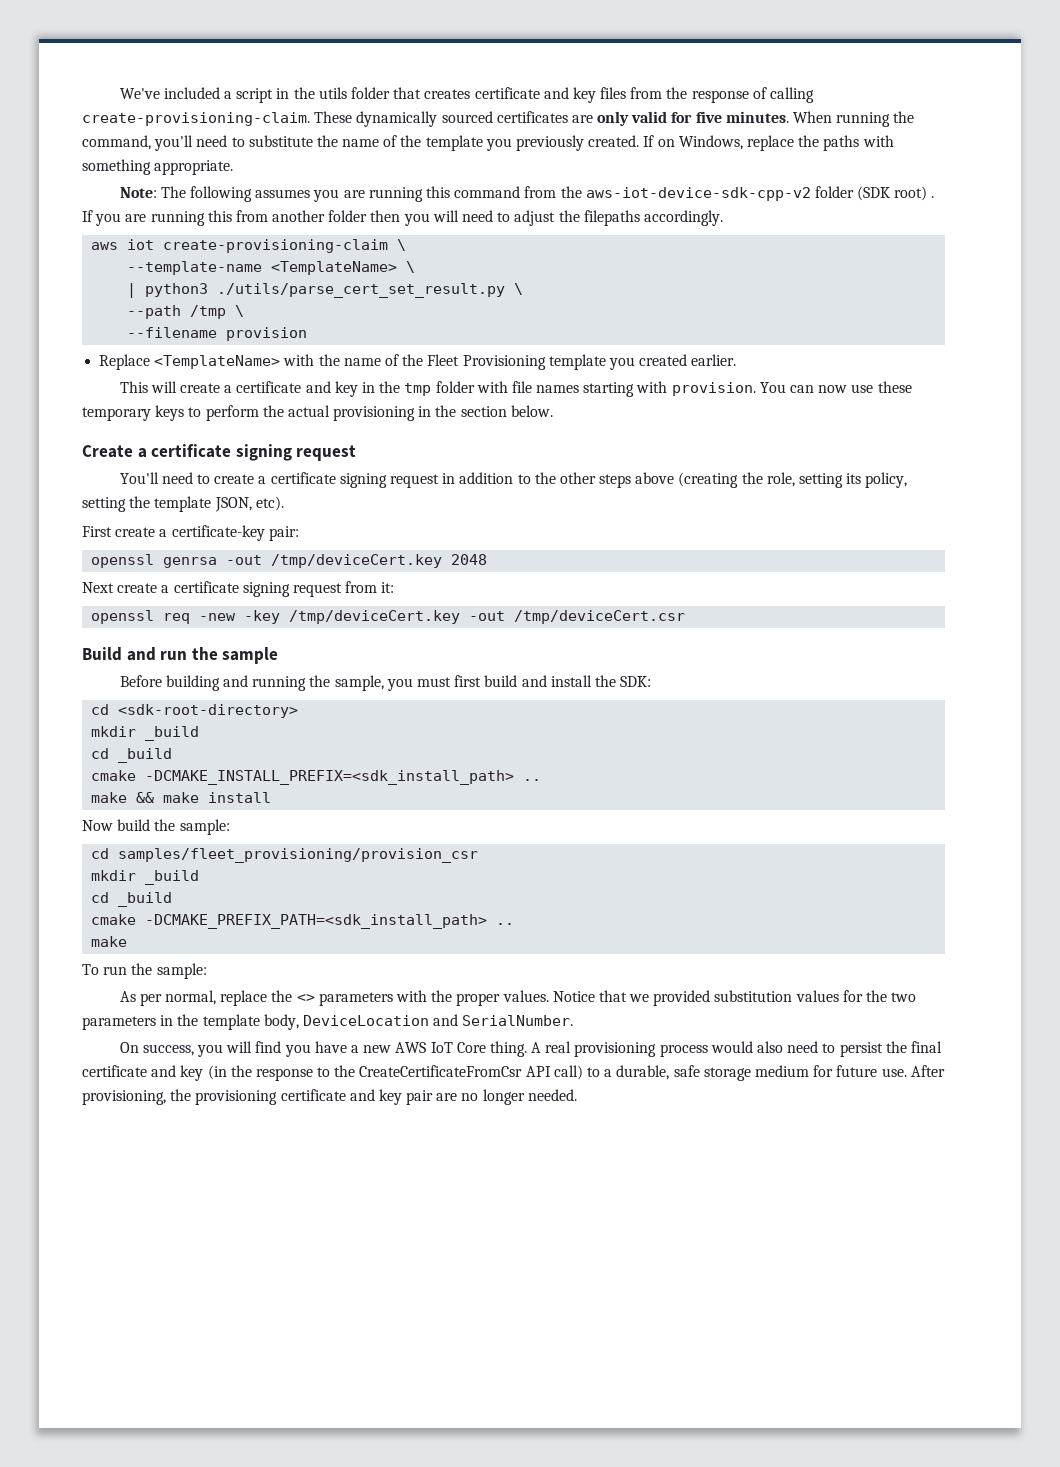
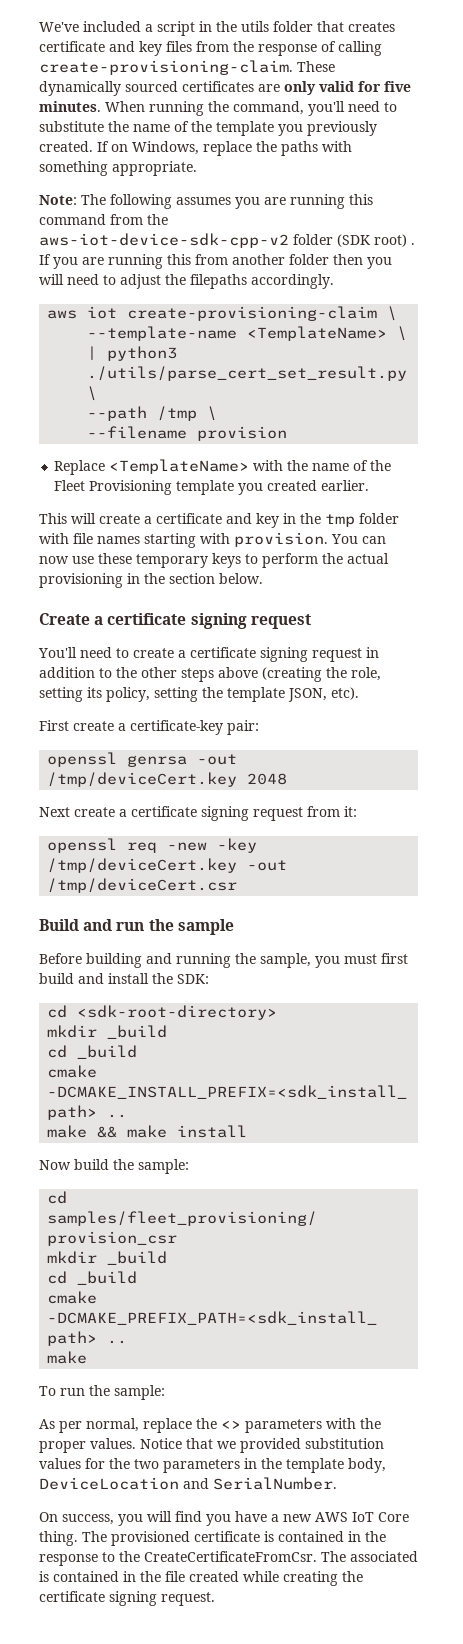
- A real provisioning process would also need to persist the final certificate and key (in the response to the CreateCertificateFromCsr API call) to a durable, safe storage medium for future use. After provisioning, the provisioning certificate and key pair are no longer needed.
+ The provisioned certificate is contained in the response to the CreateCertificateFromCsr. The associated is contained in the file created while creating the certificate signing request.

